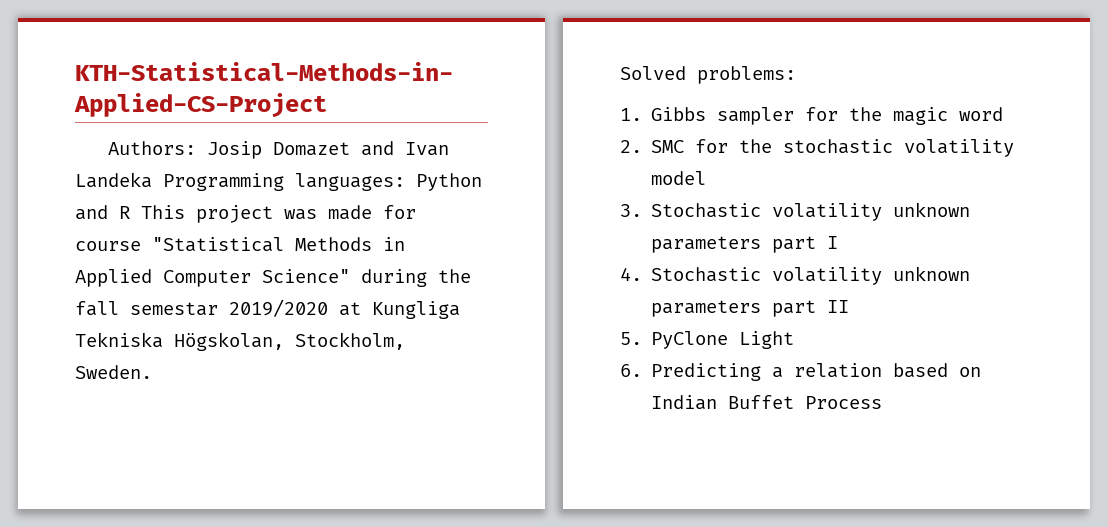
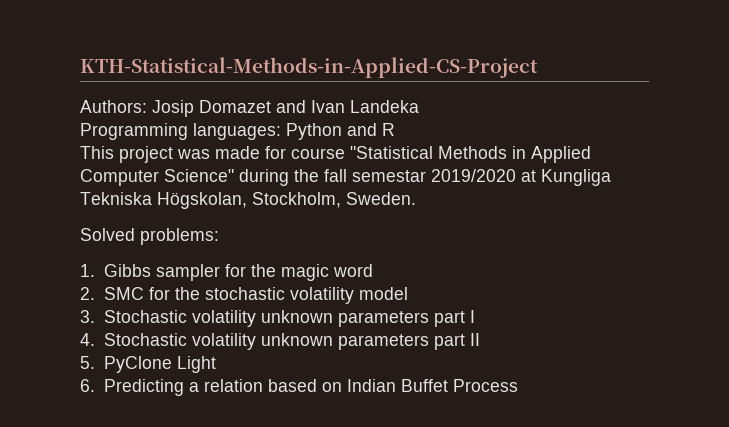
- Authors: Josip Domazet and Ivan Landeka Programming languages: Python and R This project was made for course "Statistical Methods in Applied Computer Science" during the fall semestar 2019/2020 at Kungliga Tekniska Högskolan, Stockholm, Sweden.
+ Authors: Josip Domazet and Ivan Landeka
+ Programming languages: Python and R
+ This project was made for course "Statistical Methods in Applied Computer Science" during the fall semestar 2019/2020 at Kungliga Tekniska Högskolan, Stockholm, Sweden.

